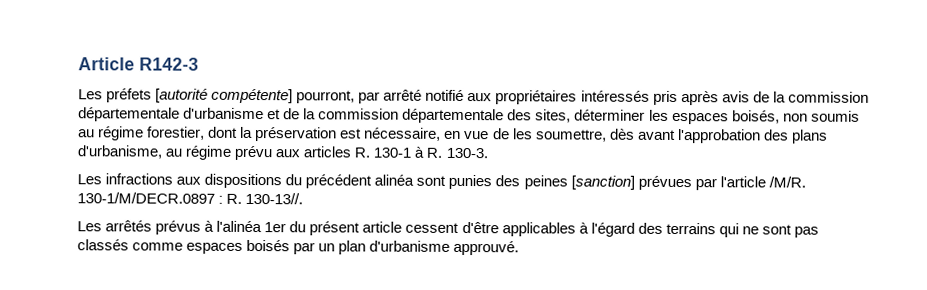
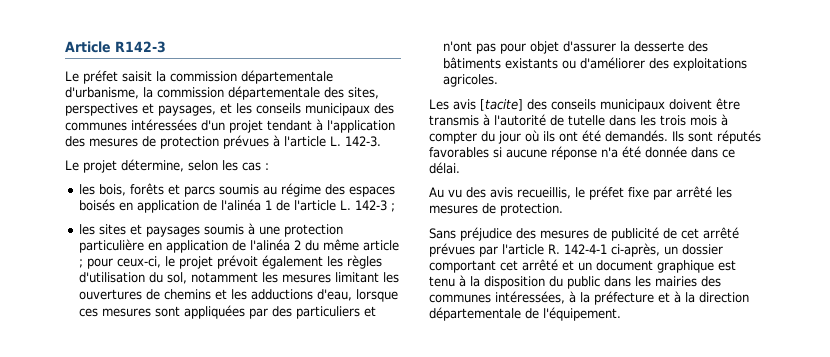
- Les préfets [autorité compétente] pourront, par arrêté notifié aux propriétaires intéressés pris après avis de la commission départementale d'urbanisme et de la commission départementale des sites, déterminer les espaces boisés, non soumis au régime forestier, dont la préservation est nécessaire, en vue de les soumettre, dès avant l'approbation des plans d'urbanisme, au régime prévu aux articles R. 130-1 à R. 130-3.
- Les infractions aux dispositions du précédent alinéa sont punies des peines [sanction] prévues par l'article /M/R. 130-1/M/DECR.0897 : R. 130-13//.
- Les arrêtés prévus à l'alinéa 1er du présent article cessent d'être applicables à l'égard des terrains qui ne sont pas classés comme espaces boisés par un plan d'urbanisme approuvé.
+ Le préfet saisit la commission départementale d'urbanisme, la commission départementale des sites, perspectives et paysages, et les conseils municipaux des communes intéressées d'un projet tendant à l'application des mesures de protection prévues à l'article L. 142-3.
+ Le projet détermine, selon les cas :
+ les bois, forêts et parcs soumis au régime des espaces boisés en application de l'alinéa 1 de l'article L. 142-3 ;
+ les sites et paysages soumis à une protection particulière en application de l'alinéa 2 du même article ; pour ceux-ci, le projet prévoit également les règles d'utilisation du sol, notamment les mesures limitant les ouvertures de chemins et les adductions d'eau, lorsque ces mesures sont appliquées par des particuliers et n'ont pas pour objet d'assurer la desserte des bâtiments existants ou d'améliorer des exploitations agricoles.
+ Les avis [tacite] des conseils municipaux doivent être transmis à l'autorité de tutelle dans les trois mois à compter du jour où ils ont été demandés. Ils sont réputés favorables si aucune réponse n'a été donnée dans ce délai.
+ Au vu des avis recueillis, le préfet fixe par arrêté les mesures de protection.
+ Sans préjudice des mesures de publicité de cet arrêté prévues par l'article R. 142-4-1 ci-après, un dossier comportant cet arrêté et un document graphique est tenu à la disposition du public dans les mairies des communes intéressées, à la préfecture et à la direction départementale de l'équipement.

